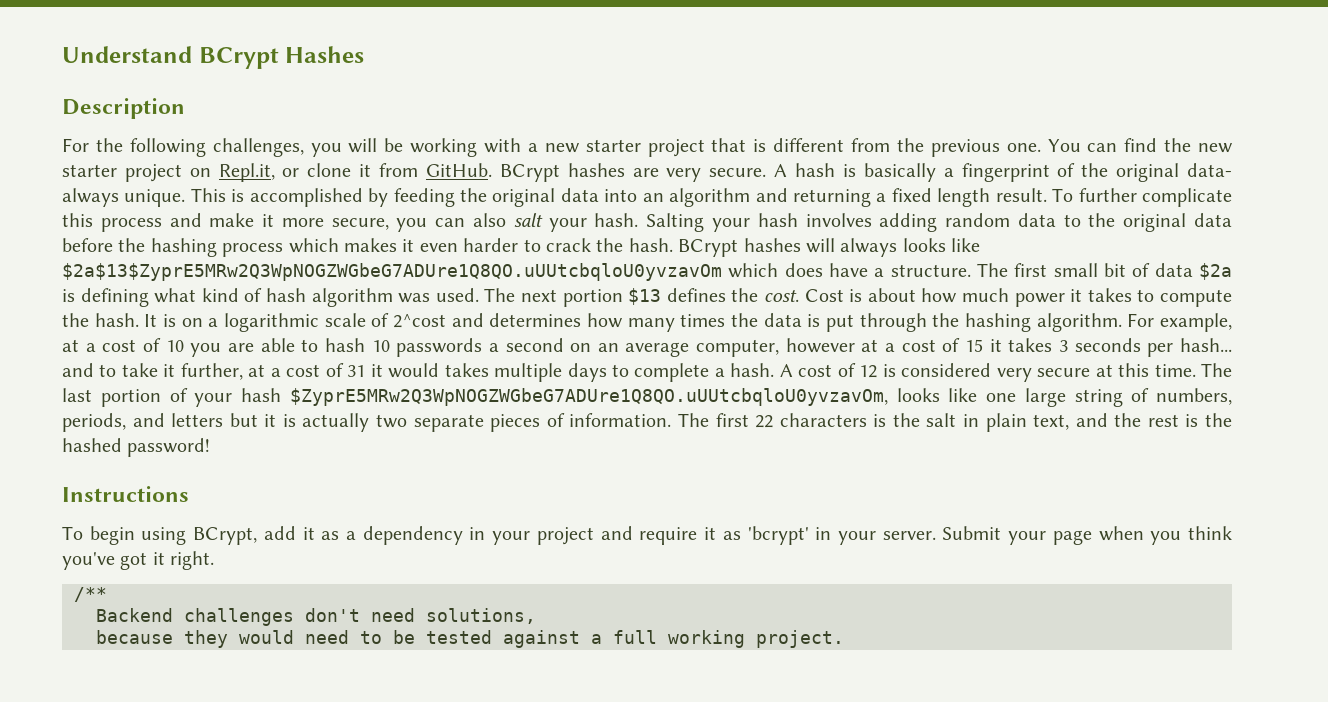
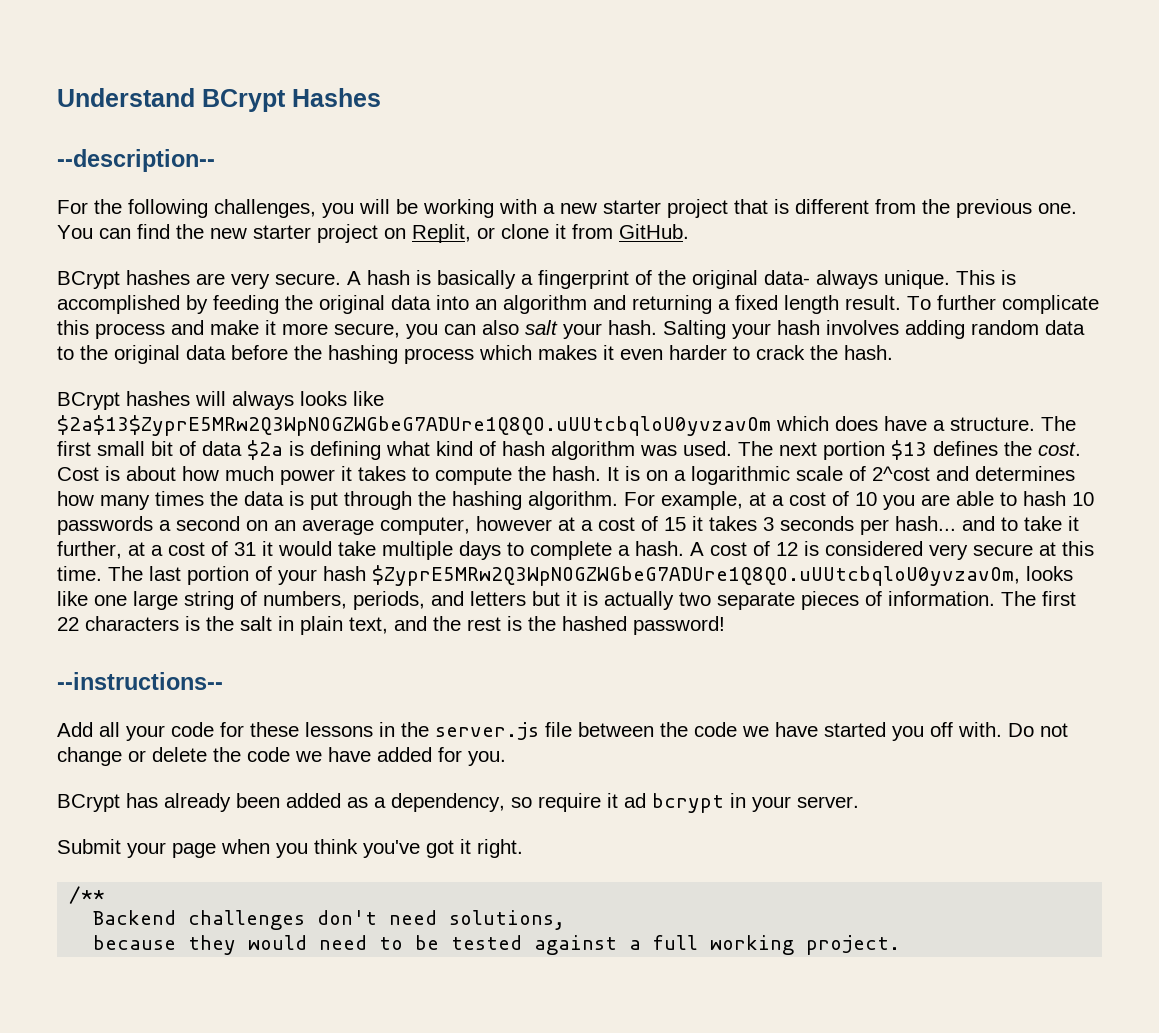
- Description
+ --description--
- You can find the new starter project on Repl.it, or clone it from GitHub. BCrypt hashes are very secure.
+ You can find the new starter project on Replit, or clone it from GitHub.
+ BCrypt hashes are very secure.
- Salting your hash involves adding random data to the original data before the hashing process which makes it even harder to crack the hash. BCrypt hashes will always looks like $2a$13$ZyprE5MRw2Q3WpNOGZWGbeG7ADUre1Q8QO.uUUtcbqloU0yvzavOm which does have a structure.
+ Salting your hash involves adding random data to the original data before the hashing process which makes it even harder to crack the hash.
+ BCrypt hashes will always looks like $2a$13$ZyprE5MRw2Q3WpNOGZWGbeG7ADUre1Q8QO.uUUtcbqloU0yvzavOm which does have a structure.
- For example, at a cost of 10 you are able to hash 10 passwords a second on an average computer, however at a cost of 15 it takes 3 seconds per hash... and to take it further, at a cost of 31 it would takes multiple days to complete a hash.
+ For example, at a cost of 10 you are able to hash 10 passwords a second on an average computer, however at a cost of 15 it takes 3 seconds per hash... and to take it further, at a cost of 31 it would take multiple days to complete a hash.
- Instructions
- To begin using BCrypt, add it as a dependency in your project and require it as 'bcrypt' in your server. Submit your page when you think you've got it right.
+ --instructions--
+ Add all your code for these lessons in the server.js file between the code we have started you off with. Do not change or delete the code we have added for you.
+ BCrypt has already been added as a dependency, so require it ad bcrypt in your server.
+ Submit your page when you think you've got it right.

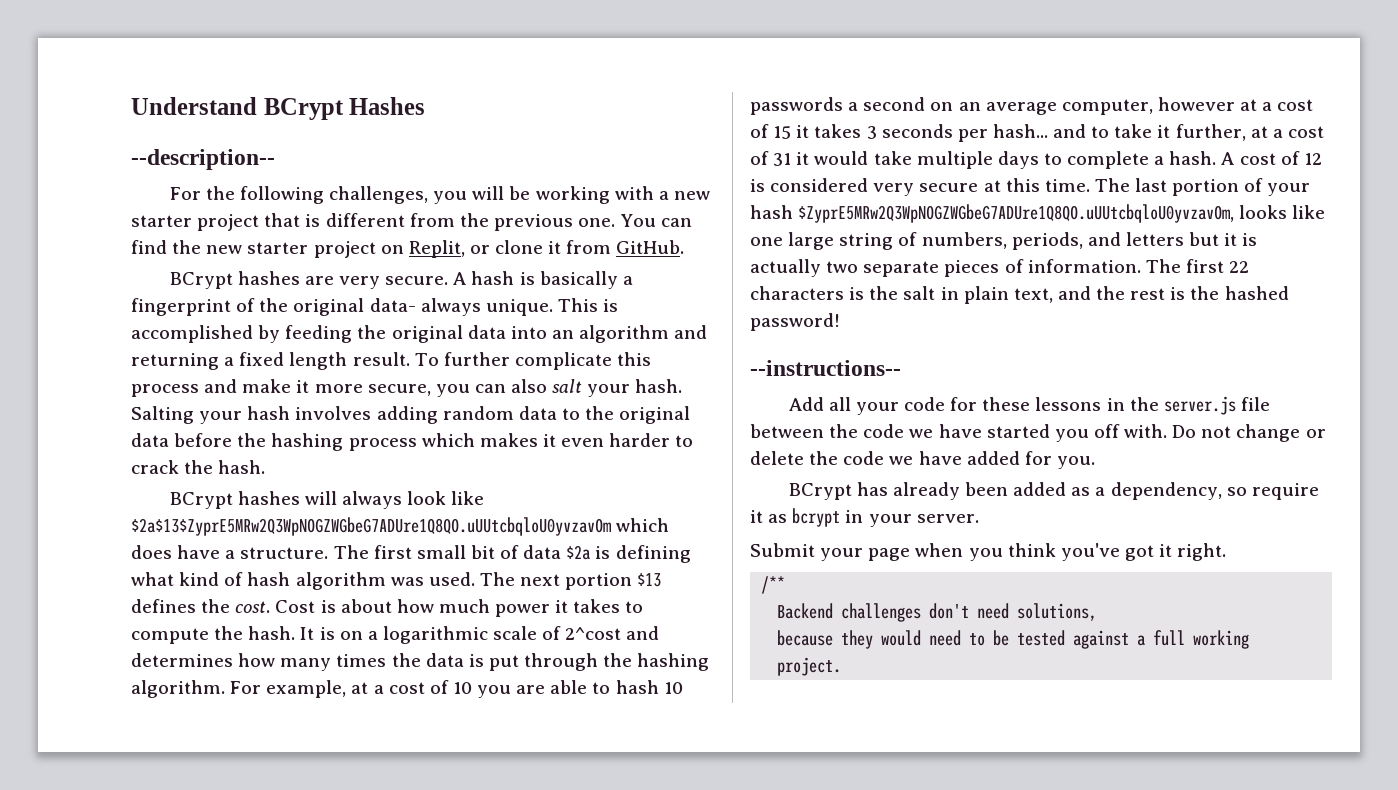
- BCrypt hashes will always looks like $2a$13$ZyprE5MRw2Q3WpNOGZWGbeG7ADUre1Q8QO.uUUtcbqloU0yvzavOm which does have a structure.
+ BCrypt hashes will always look like $2a$13$ZyprE5MRw2Q3WpNOGZWGbeG7ADUre1Q8QO.uUUtcbqloU0yvzavOm which does have a structure.
- BCrypt has already been added as a dependency, so require it ad bcrypt in your server.
+ BCrypt has already been added as a dependency, so require it as bcrypt in your server.

